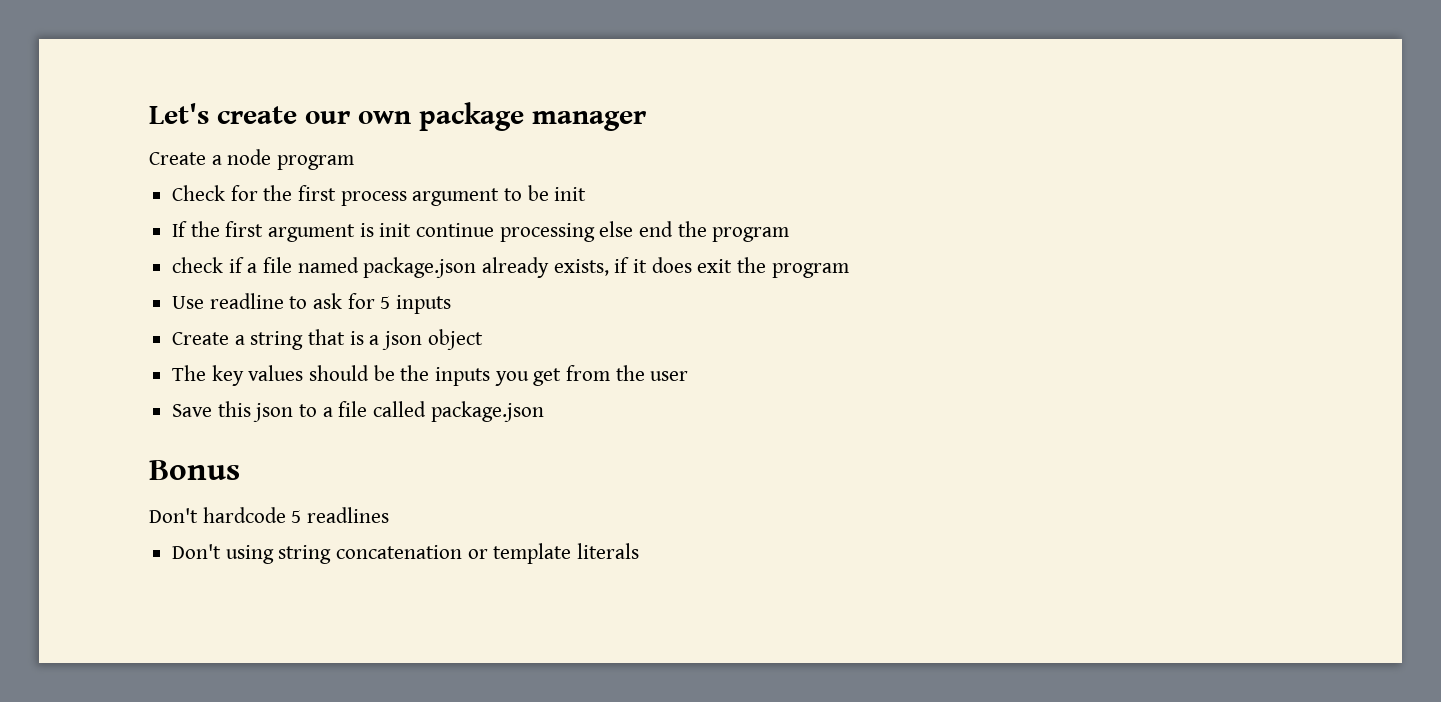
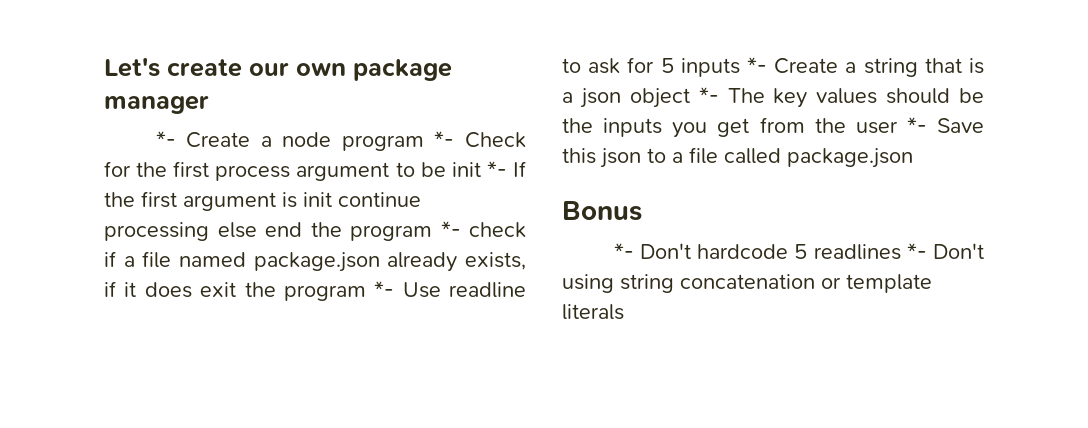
- Create a node program
- Check for the first process argument to be init
- If the first argument is init continue processing else end the program
- check if a file named package.json already exists, if it does exit the program
- Use readline to ask for 5 inputs
- Create a string that is a json object
- The key values should be the inputs you get from the user
- Save this json to a file called package.json
+ *- Create a node program *- Check for the first process argument to be init *- If the first argument is init continue processing else end the program *- check if a file named package.json already exists, if it does exit the program *- Use readline to ask for 5 inputs *- Create a string that is a json object *- The key values should be the inputs you get from the user *- Save this json to a file called package.json
- Don't hardcode 5 readlines
- Don't using string concatenation or template literals
+ *- Don't hardcode 5 readlines *- Don't using string concatenation or template literals

